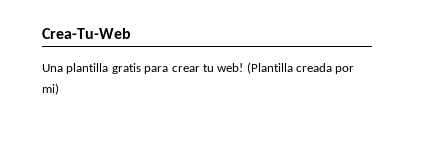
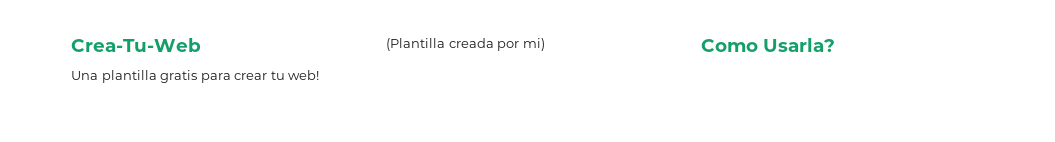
+ Como Usarla?

